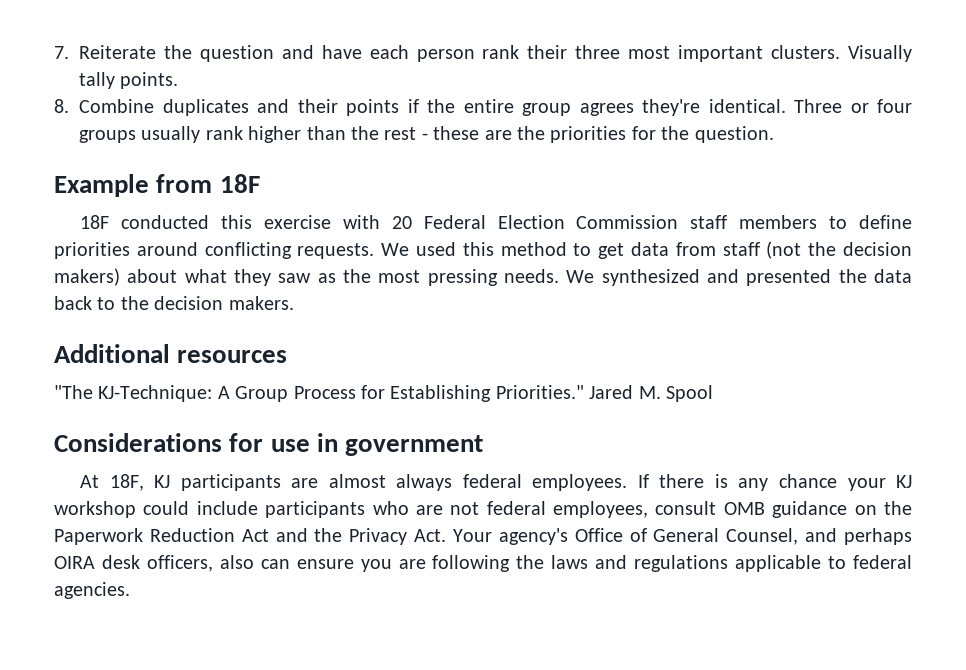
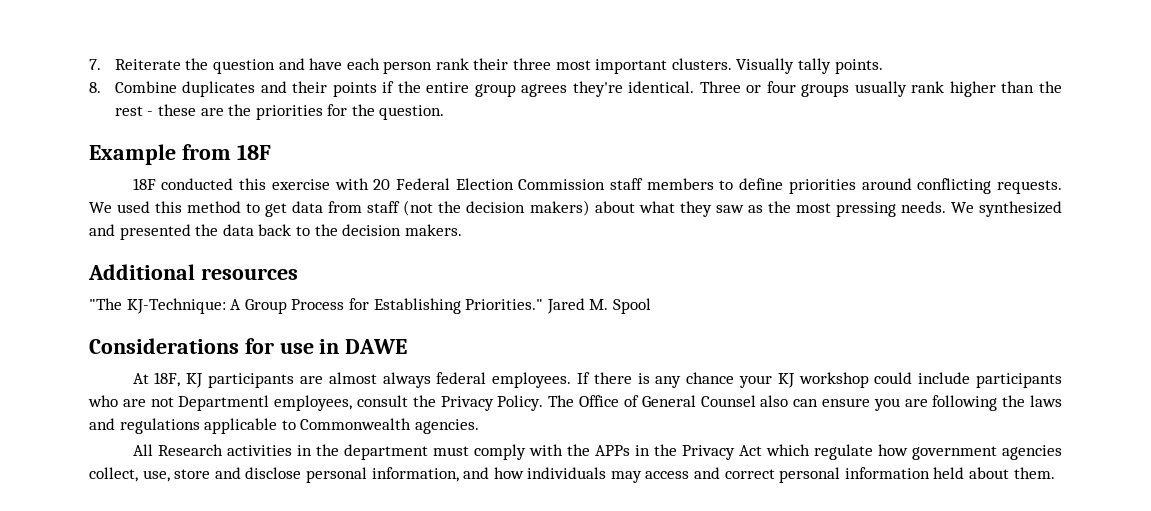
- Considerations for use in government
+ Considerations for use in DAWE
- If there is any chance your KJ workshop could include participants who are not federal employees, consult OMB guidance on the Paperwork Reduction Act and the Privacy Act. Your agency's Office of General Counsel, and perhaps OIRA desk officers, also can ensure you are following the laws and regulations applicable to federal agencies.
+ If there is any chance your KJ workshop could include participants who are not Departmentl employees, consult the Privacy Policy. The Office of General Counsel also can ensure you are following the laws and regulations applicable to Commonwealth agencies.
+ All Research activities in the department must comply with the APPs in the Privacy Act which regulate how government agencies collect, use, store and disclose personal information, and how individuals may access and correct personal information held about them.

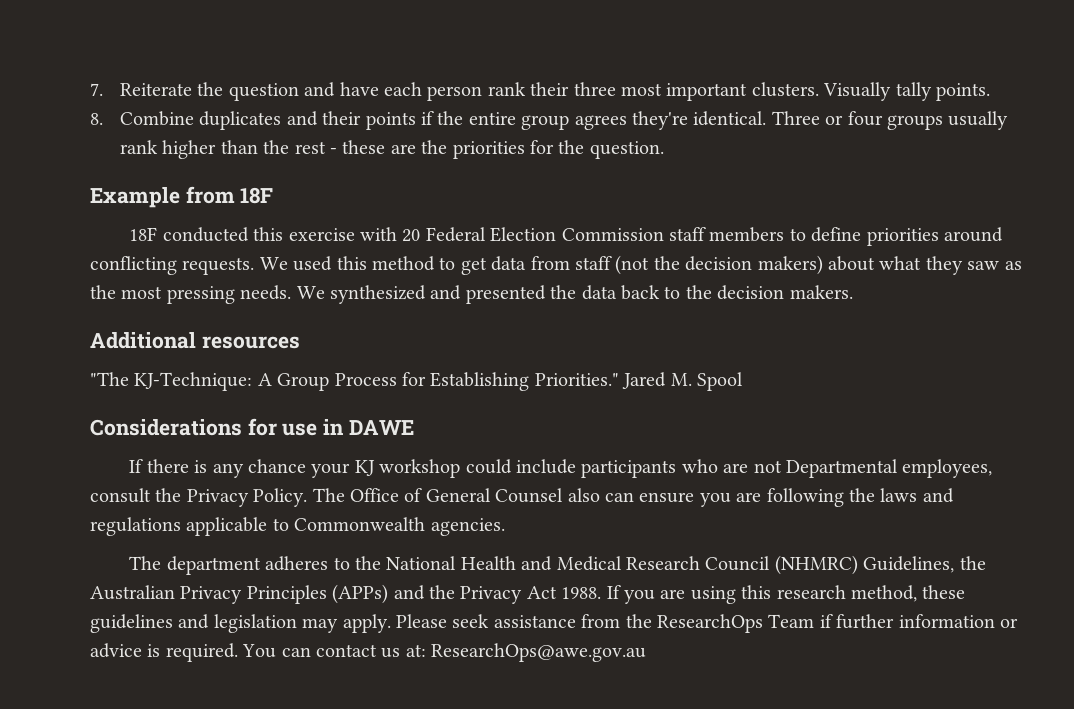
- At 18F, KJ participants are almost always federal employees. If there is any chance your KJ workshop could include participants who are not Departmentl employees, consult the Privacy Policy.
+ If there is any chance your KJ workshop could include participants who are not Departmental employees, consult the Privacy Policy.
- All Research activities in the department must comply with the APPs in the Privacy Act which regulate how government agencies collect, use, store and disclose personal information, and how individuals may access and correct personal information held about them.
+ The department adheres to the National Health and Medical Research Council (NHMRC) Guidelines, the Australian Privacy Principles (APPs) and the Privacy Act 1988. If you are using this research method, these guidelines and legislation may apply. Please seek assistance from the ResearchOps Team if further information or advice is required. You can contact us at: ResearchOps@awe.gov.au

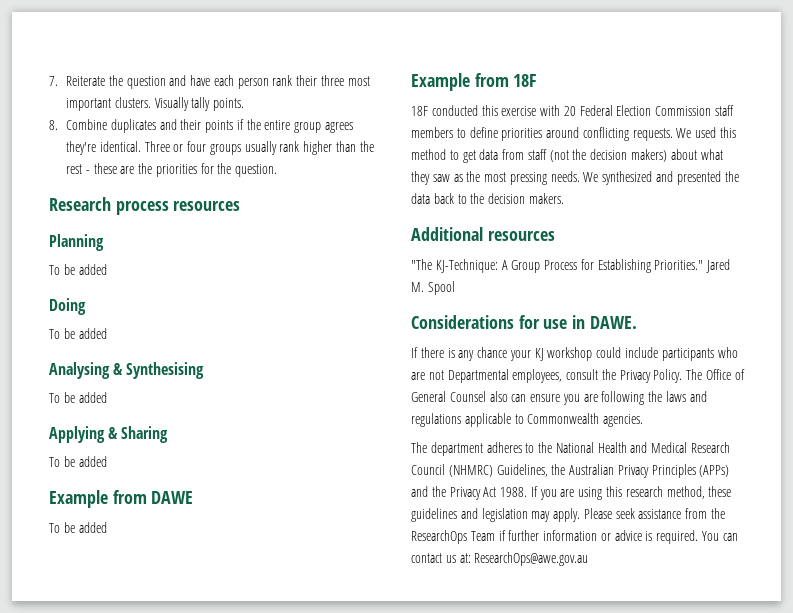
+ Research process resources
+ Planning
+ To be added
+ Doing
+ To be added
+ Analysing & Synthesising
+ To be added
+ Applying & Sharing
+ To be added
+ Example from DAWE
+ To be added
- Considerations for use in DAWE
+ Considerations for use in DAWE.

